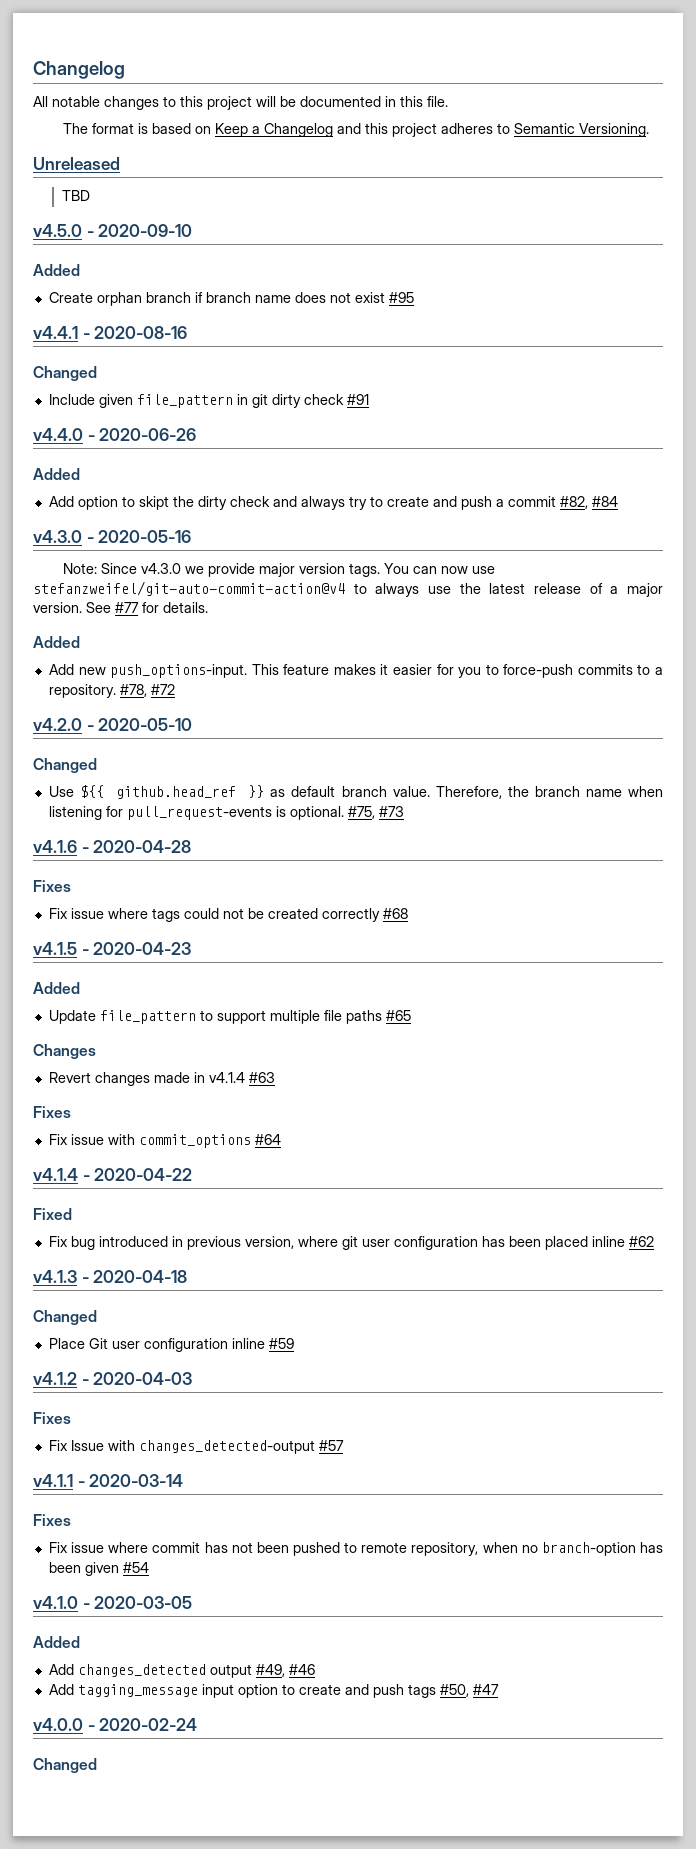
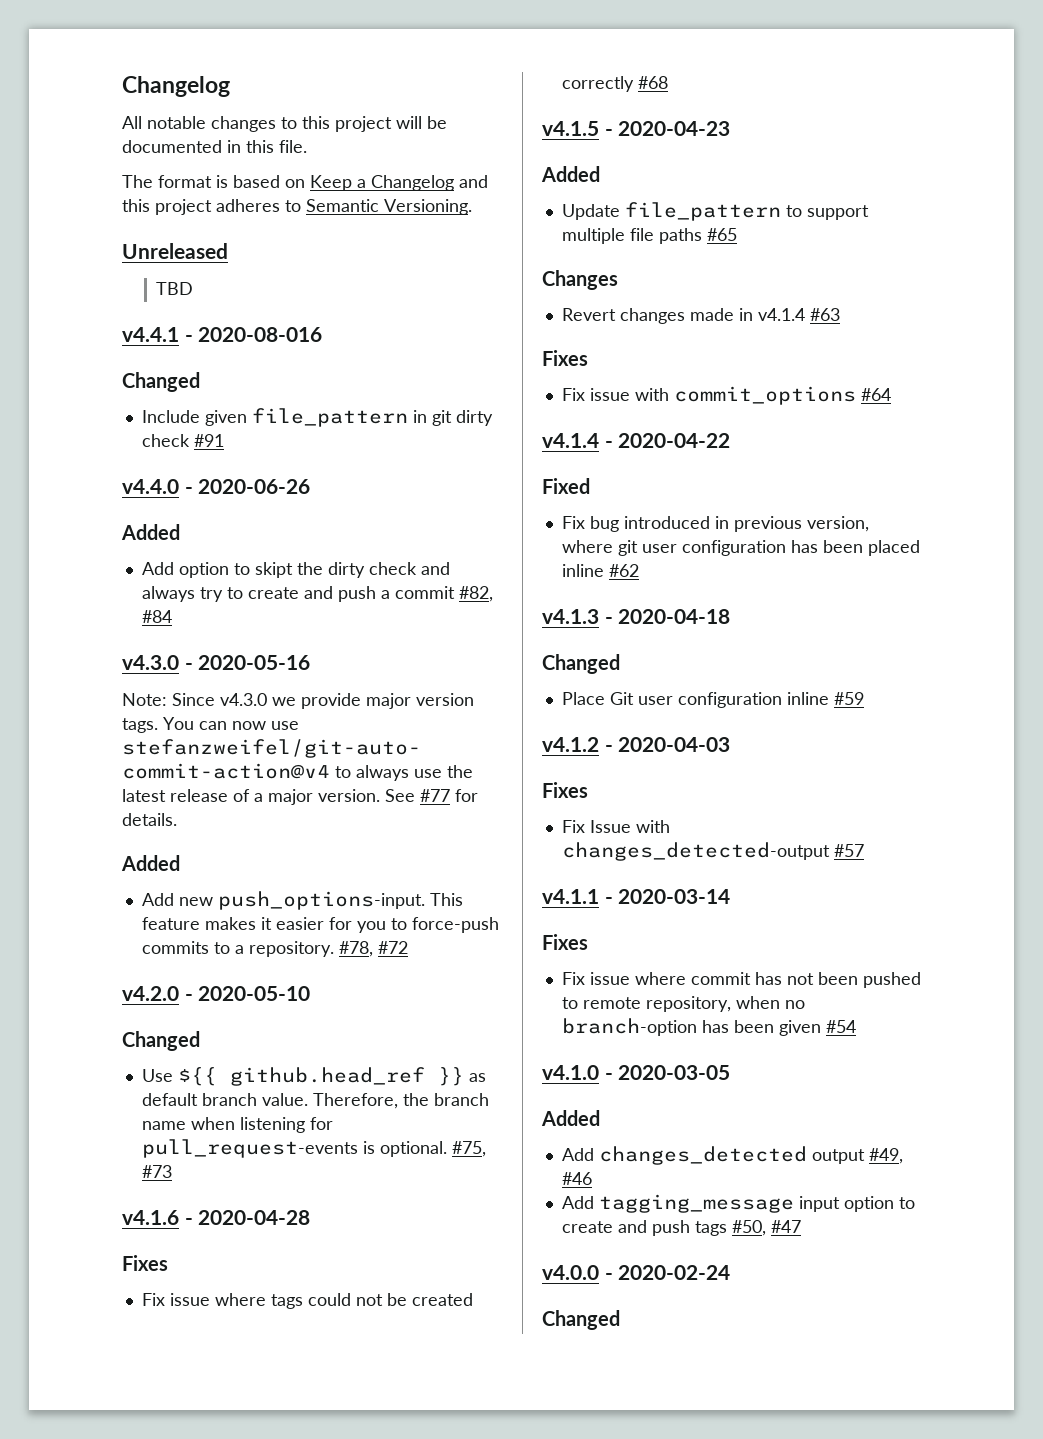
- v4.5.0 - 2020-09-10
- Added
- Create orphan branch if branch name does not exist #95
- v4.4.1 - 2020-08-16
+ v4.4.1 - 2020-08-016

